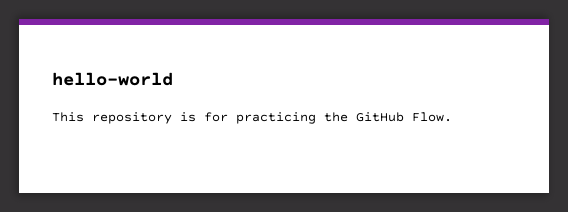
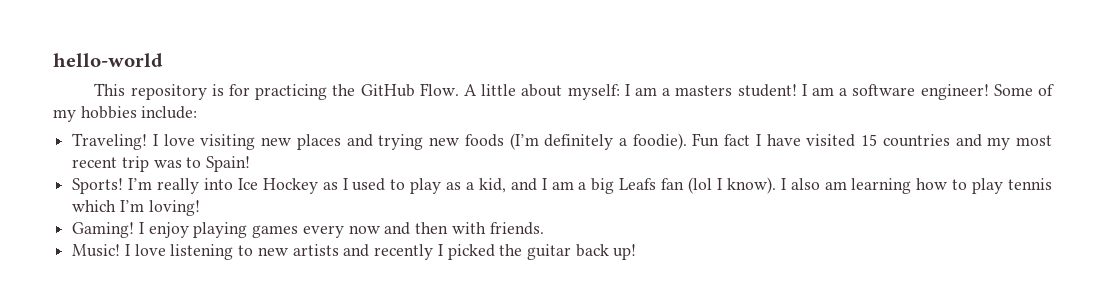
+ A little about myself: I am a masters student! I am a software engineer! Some of my hobbies include:
+ Traveling! I love visiting new places and trying new foods (I’m definitely a foodie). Fun fact I have visited 15 countries and my most recent trip was to Spain!
+ Sports! I’m really into Ice Hockey as I used to play as a kid, and I am a big Leafs fan (lol I know). I also am learning how to play tennis which I’m loving!
+ Gaming! I enjoy playing games every now and then with friends.
+ Music! I love listening to new artists and recently I picked the guitar back up!

